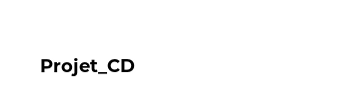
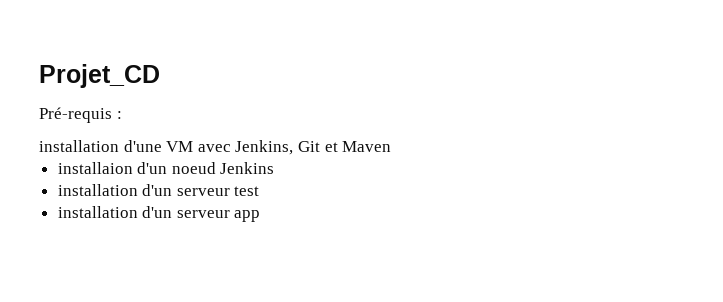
+ Pré-requis :
+ installation d'une VM avec Jenkins, Git et Maven
+ installaion d'un noeud Jenkins
+ installation d'un serveur test
+ installation d'un serveur app

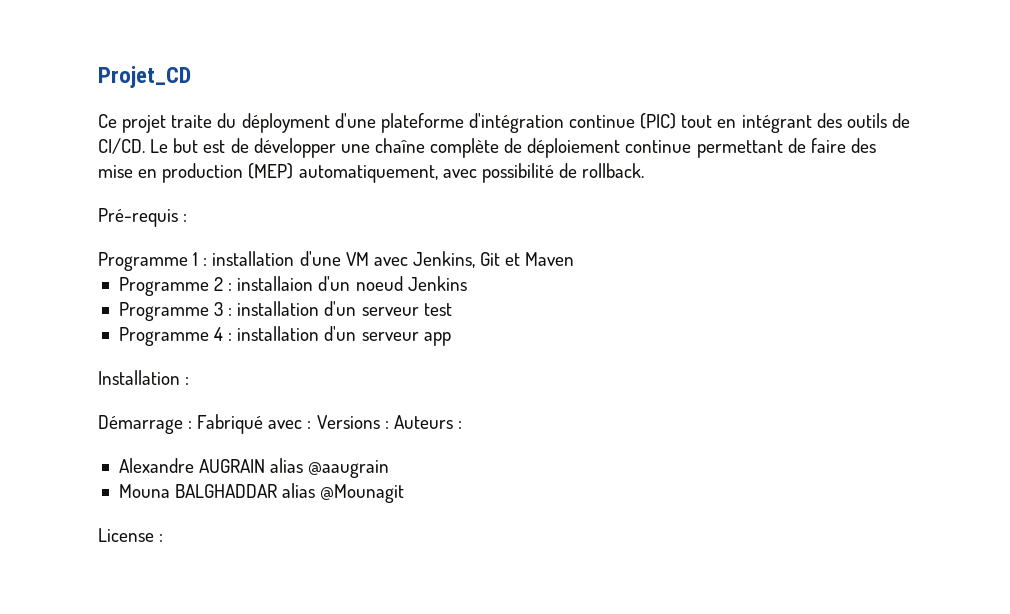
+ Ce projet traite du déployment d'une plateforme d'intégration continue (PIC) tout en intégrant des outils de CI/CD. Le but est de développer une chaîne complète de déploiement continue permettant de faire des mise en production (MEP) automatiquement, avec possibilité de rollback.
- installation d'une VM avec Jenkins, Git et Maven
+ Programme 1 : installation d'une VM avec Jenkins, Git et Maven
- installaion d'un noeud Jenkins
+ Programme 2 : installaion d'un noeud Jenkins
- installation d'un serveur test
+ Programme 3 : installation d'un serveur test
- installation d'un serveur app
+ Programme 4 : installation d'un serveur app
+ Installation :
+ Démarrage : Fabriqué avec : Versions : Auteurs :
+ Alexandre AUGRAIN alias @aaugrain
+ Mouna BALGHADDAR alias @Mounagit
+ License :

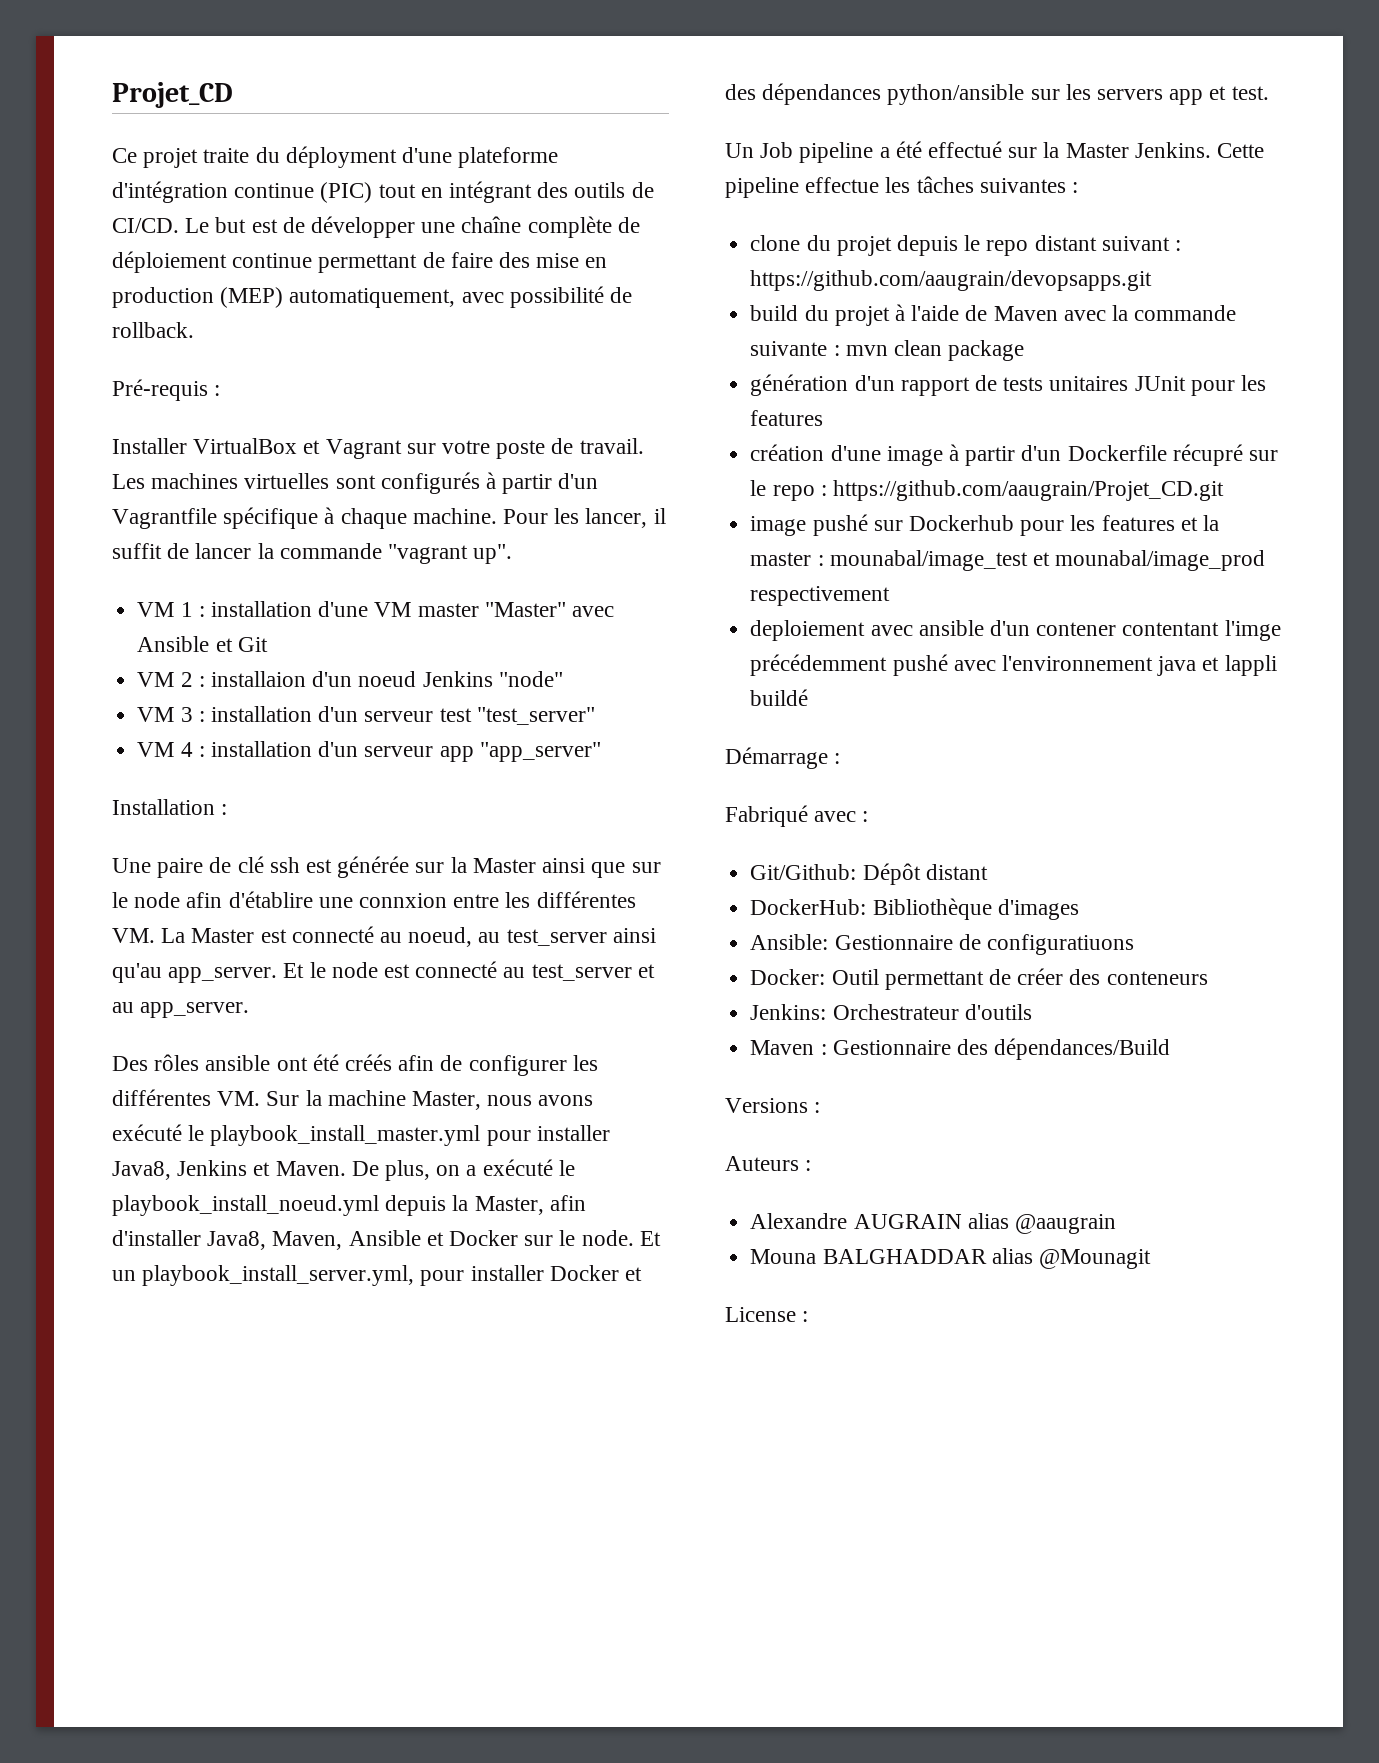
- Programme 1 : installation d'une VM avec Jenkins, Git et Maven
- Programme 2 : installaion d'un noeud Jenkins
- Programme 3 : installation d'un serveur test
- Programme 4 : installation d'un serveur app
+ Installer VirtualBox et Vagrant sur votre poste de travail. Les machines virtuelles sont configurés à partir d'un Vagrantfile spécifique à chaque machine. Pour les lancer, il suffit de lancer la commande "vagrant up".
+ VM 1 : installation d'une VM master "Master" avec Ansible et Git
+ VM 2 : installaion d'un noeud Jenkins "node"
+ VM 3 : installation d'un serveur test "test_server"
+ VM 4 : installation d'un serveur app "app_server"
+ Une paire de clé ssh est générée sur la Master ainsi que sur le node afin d'établire une connxion entre les différentes VM. La Master est connecté au noeud, au test_server ainsi qu'au app_server. Et le node est connecté au test_server et au app_server.
+ Des rôles ansible ont été créés afin de configurer les différentes VM. Sur la machine Master, nous avons exécuté le playbook_install_master.yml pour installer Java8, Jenkins et Maven. De plus, on a exécuté le playbook_install_noeud.yml depuis la Master, afin d'installer Java8, Maven, Ansible et Docker sur le node. Et un playbook_install_server.yml, pour installer Docker et des dépendances python/ansible sur les servers app et test.
+ Un Job pipeline a été effectué sur la Master Jenkins. Cette pipeline effectue les tâches suivantes :
+ clone du projet depuis le repo distant suivant : https://github.com/aaugrain/devopsapps.git
+ build du projet à l'aide de Maven avec la commande suivante : mvn clean package
+ génération d'un rapport de tests unitaires JUnit pour les features
+ création d'une image à partir d'un Dockerfile récupré sur le repo : https://github.com/aaugrain/Projet_CD.git
+ image pushé sur Dockerhub pour les features et la master : mounabal/image_test et mounabal/image_prod respectivement
+ deploiement avec ansible d'un contener contentant l'imge précédemment pushé avec l'environnement java et lappli buildé
- Démarrage : Fabriqué avec : Versions : Auteurs :
+ Démarrage :
+ Fabriqué avec :
+ Git/Github: Dépôt distant
+ DockerHub: Bibliothèque d'images
+ Ansible: Gestionnaire de configuratiuons
+ Docker: Outil permettant de créer des conteneurs
+ Jenkins: Orchestrateur d'outils
+ Maven : Gestionnaire des dépendances/Build
+ Versions :
+ Auteurs :

